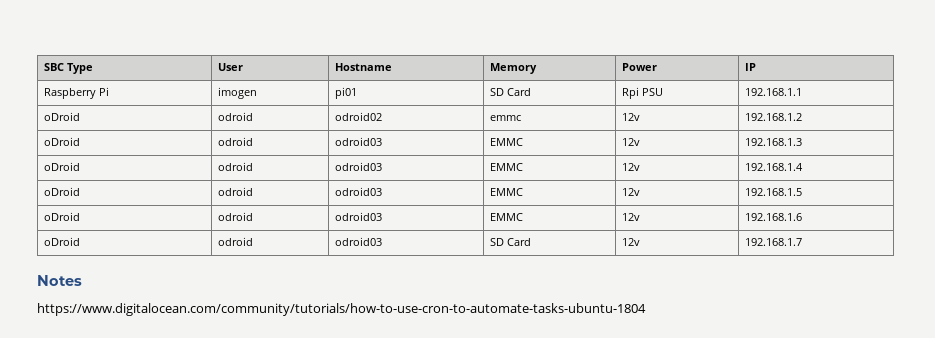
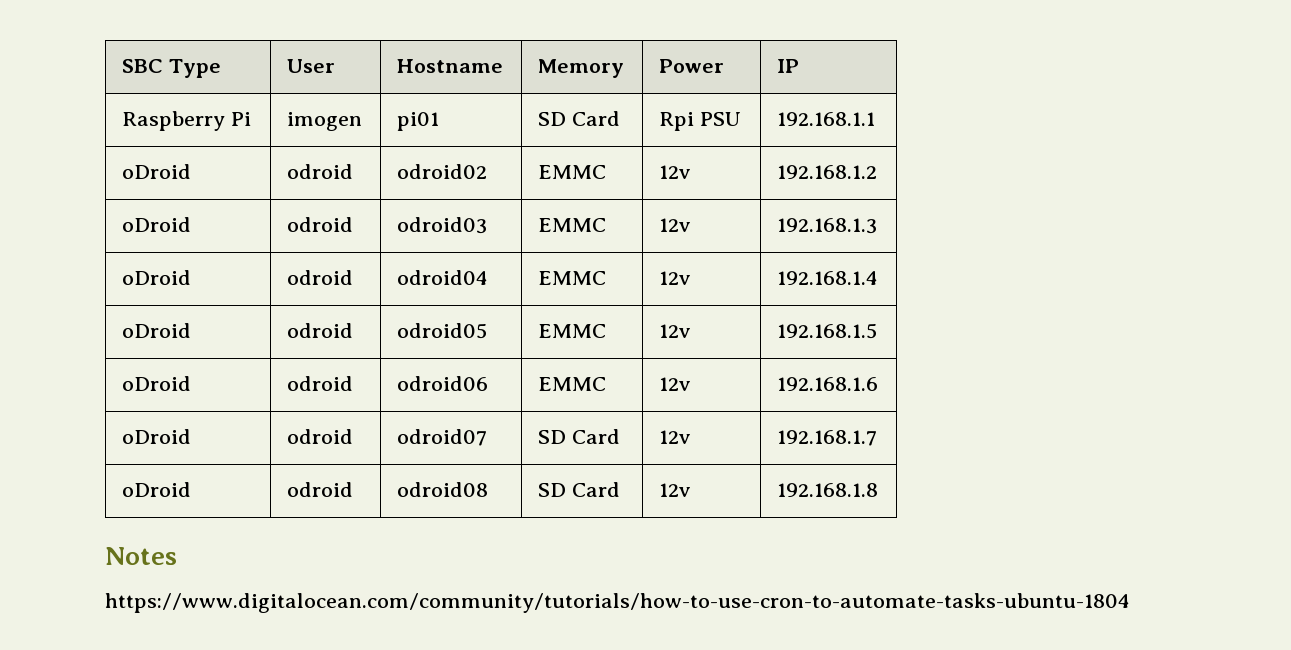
- oDroid | odroid | odroid02 | emmc | 12v | 192.168.1.2
+ oDroid | odroid | odroid02 | EMMC | 12v | 192.168.1.2
- oDroid | odroid | odroid03 | EMMC | 12v | 192.168.1.4
+ oDroid | odroid | odroid04 | EMMC | 12v | 192.168.1.4
- oDroid | odroid | odroid03 | EMMC | 12v | 192.168.1.5
+ oDroid | odroid | odroid05 | EMMC | 12v | 192.168.1.5
- oDroid | odroid | odroid03 | EMMC | 12v | 192.168.1.6
+ oDroid | odroid | odroid06 | EMMC | 12v | 192.168.1.6
- oDroid | odroid | odroid03 | SD Card | 12v | 192.168.1.7
+ oDroid | odroid | odroid07 | SD Card | 12v | 192.168.1.7
+ oDroid | odroid | odroid08 | SD Card | 12v | 192.168.1.8

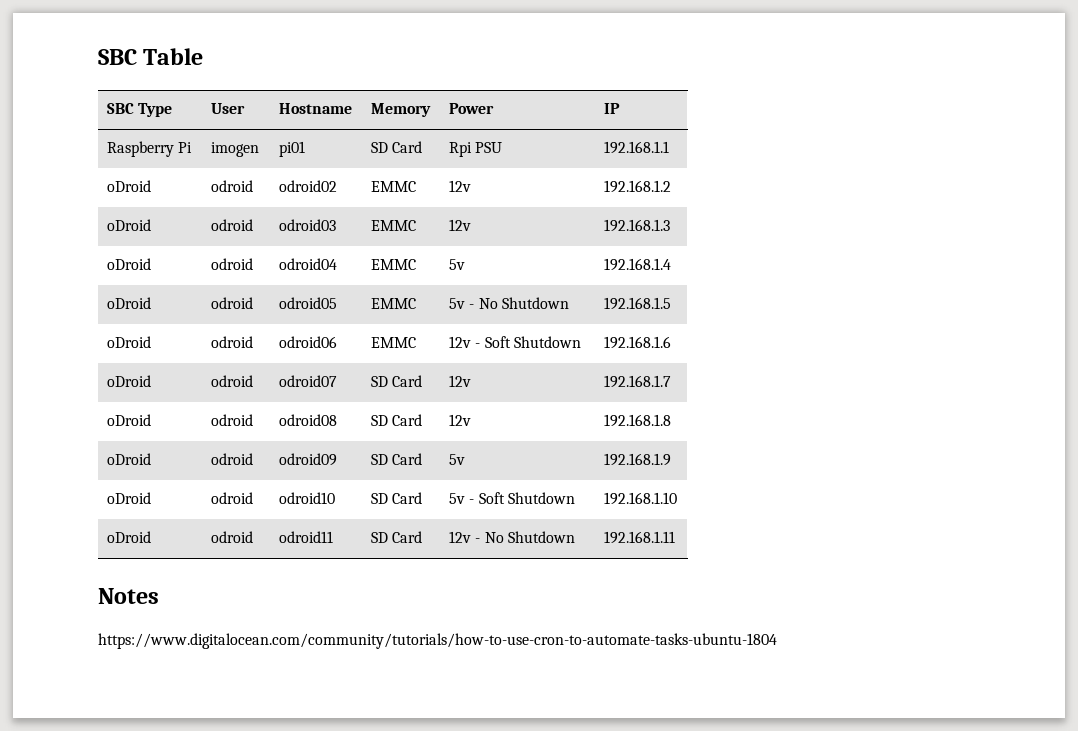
+ SBC Table
- oDroid | odroid | odroid04 | EMMC | 12v | 192.168.1.4
+ oDroid | odroid | odroid04 | EMMC | 5v | 192.168.1.4
- oDroid | odroid | odroid05 | EMMC | 12v | 192.168.1.5
+ oDroid | odroid | odroid05 | EMMC | 5v - No Shutdown | 192.168.1.5
- oDroid | odroid | odroid06 | EMMC | 12v | 192.168.1.6
+ oDroid | odroid | odroid06 | EMMC | 12v - Soft Shutdown | 192.168.1.6
+ oDroid | odroid | odroid09 | SD Card | 5v | 192.168.1.9
+ oDroid | odroid | odroid10 | SD Card | 5v - Soft Shutdown | 192.168.1.10
+ oDroid | odroid | odroid11 | SD Card | 12v - No Shutdown | 192.168.1.11

